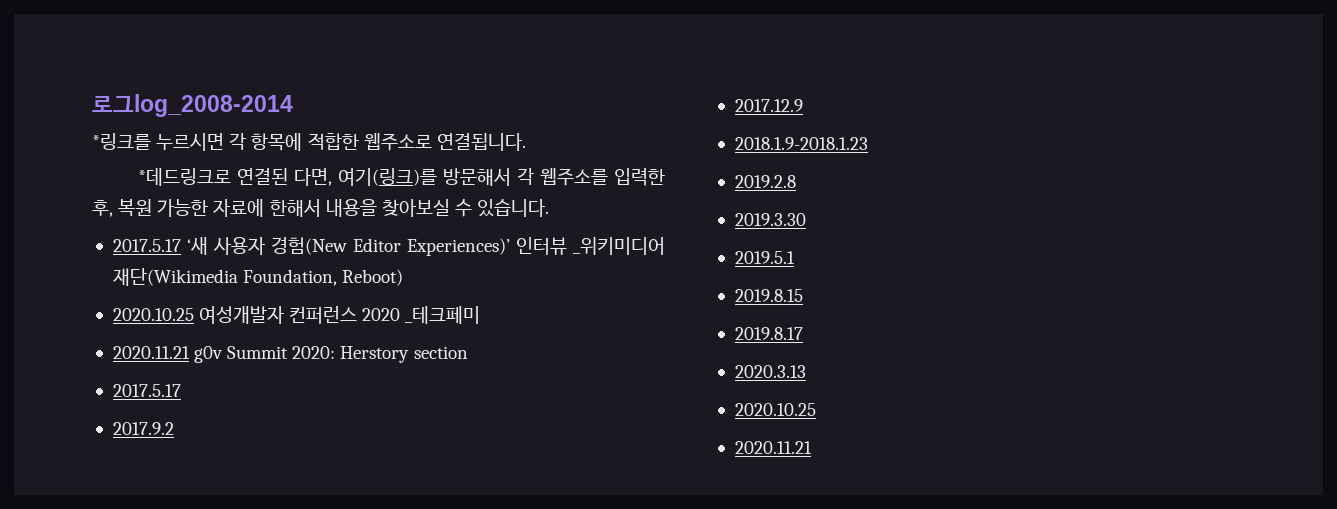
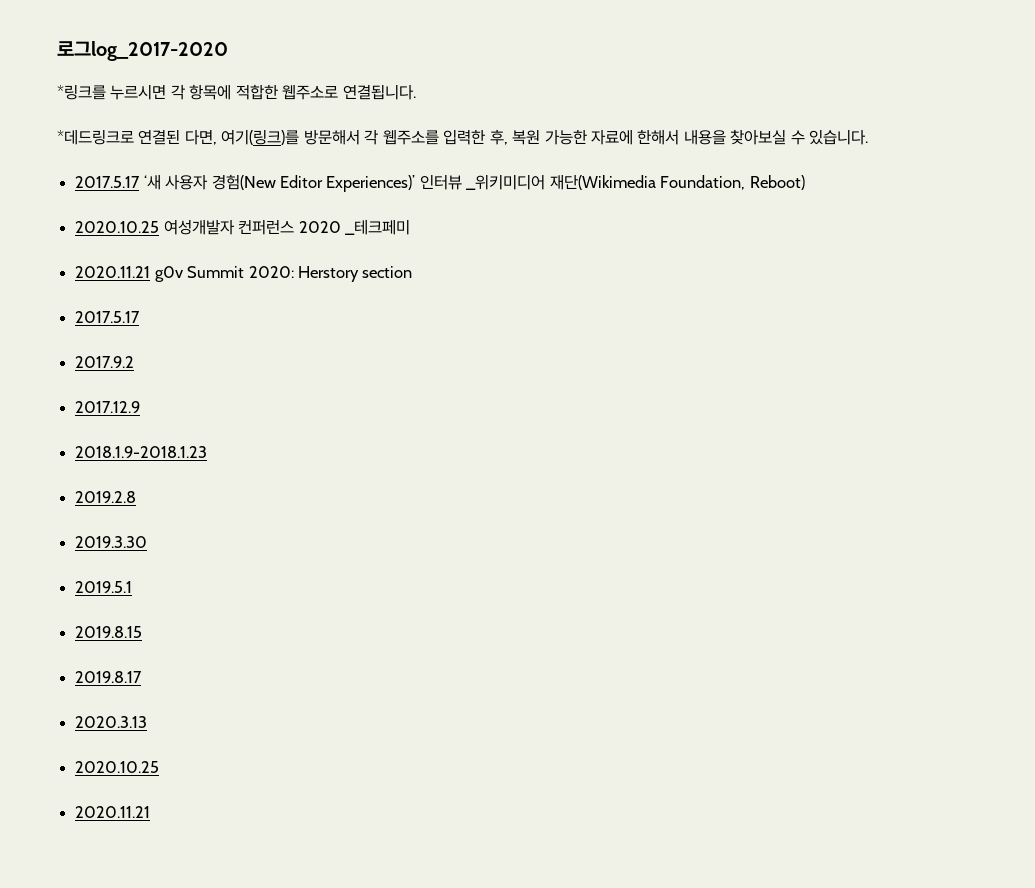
- 로그log_2008-2014
+ 로그log_2017-2020

